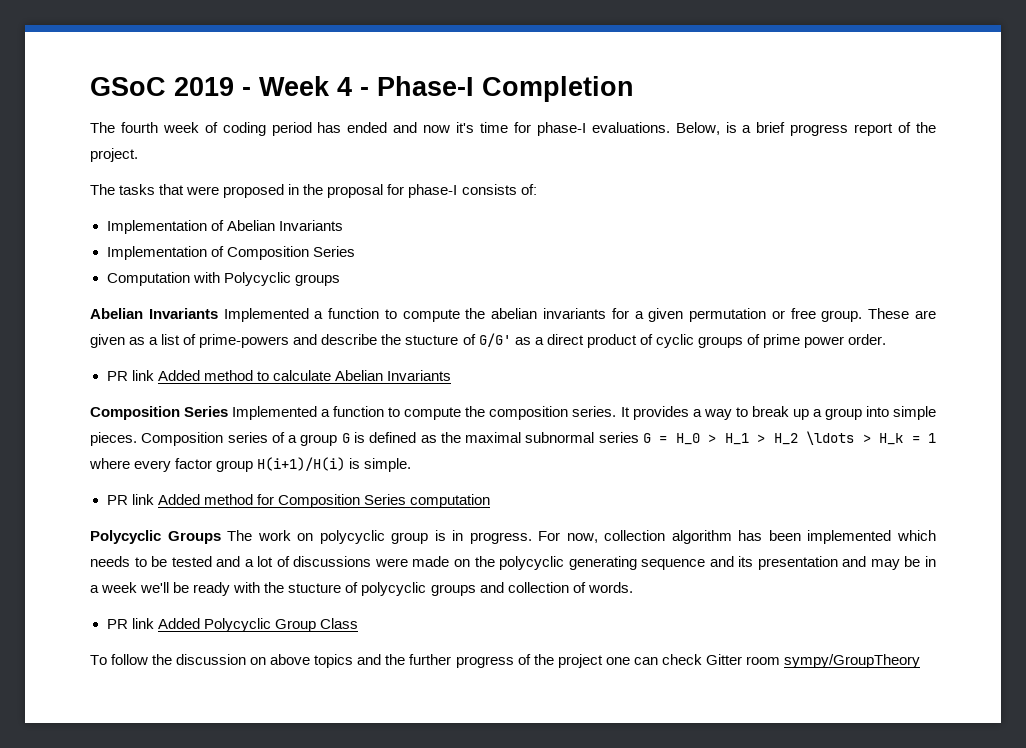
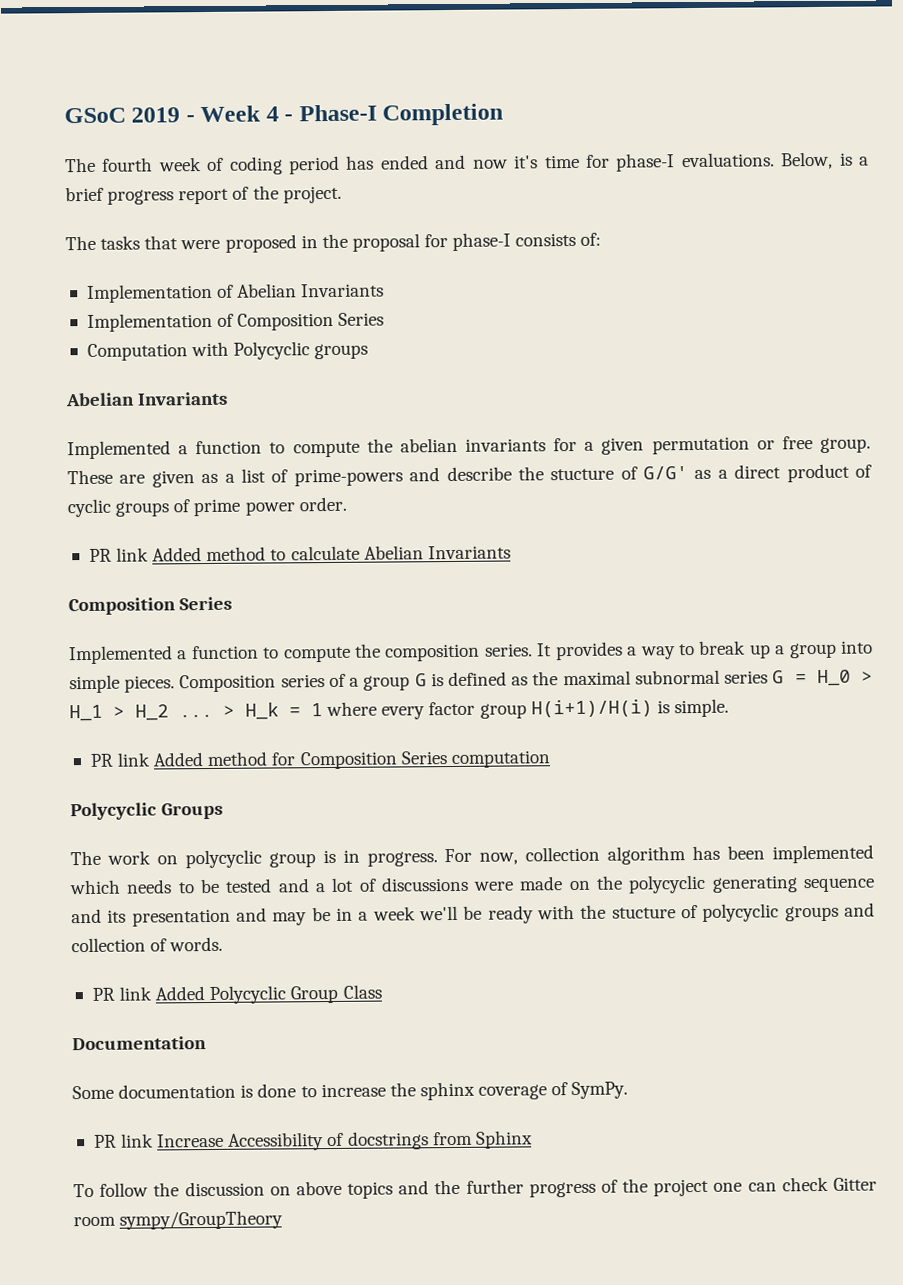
  Computation with Polycyclic groups
- Abelian Invariants Implemented a function to compute the abelian invariants for a given permutation or free group.
+ Abelian Invariants
+ Implemented a function to compute the abelian invariants for a given permutation or free group.
  PR link Added method to calculate Abelian Invariants
- Composition Series Implemented a function to compute the composition series.
+ Composition Series
+ Implemented a function to compute the composition series.
- Composition series of a group G is defined as the maximal subnormal series G = H_0 > H_1 > H_2 \ldots > H_k = 1 where every factor group H(i+1)/H(i) is simple.
+ Composition series of a group G is defined as the maximal subnormal series G = H_0 > H_1 > H_2 ... > H_k = 1 where every factor group H(i+1)/H(i) is simple.
- Polycyclic Groups The work on polycyclic group is in progress.
+ Polycyclic Groups
+ The work on polycyclic group is in progress.
+ Documentation
+ Some documentation is done to increase the sphinx coverage of SymPy.
+ PR link Increase Accessibility of docstrings from Sphinx

